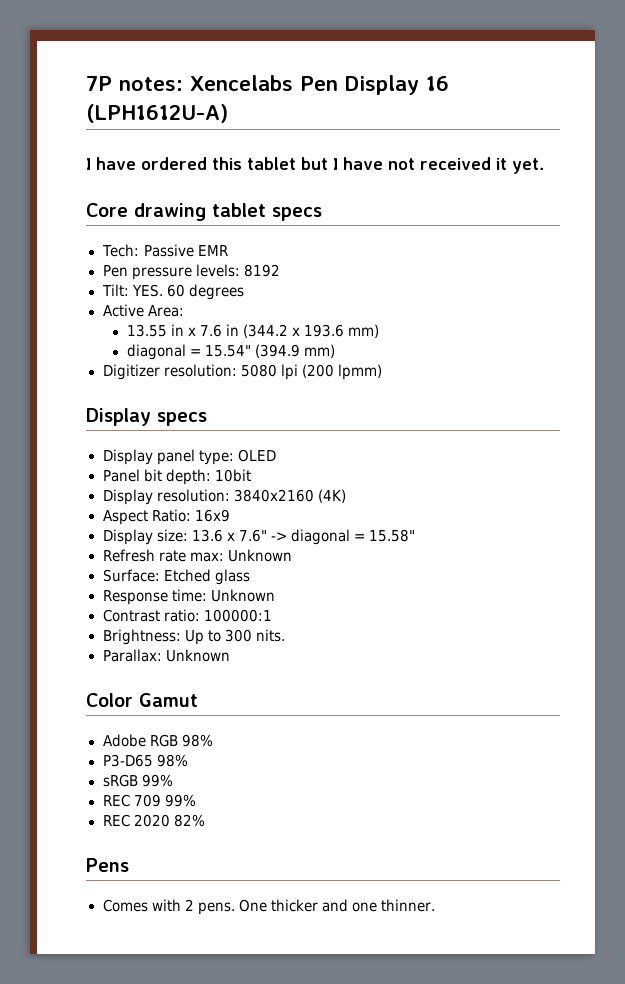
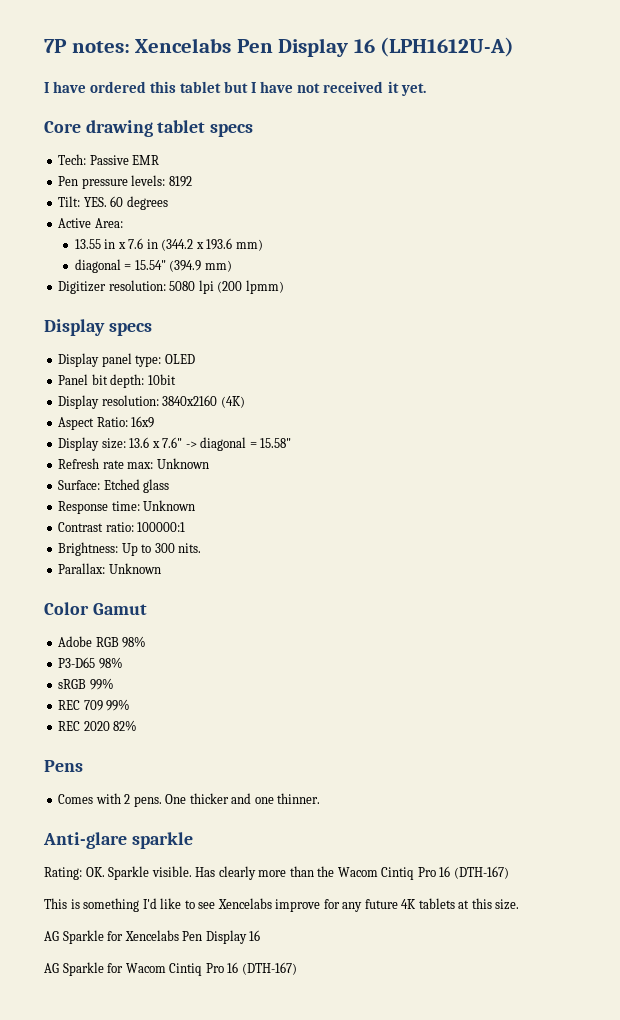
+ Anti-glare sparkle
+ Rating: OK. Sparkle visible. Has clearly more than the Wacom Cintiq Pro 16 (DTH-167)
+ This is something I'd like to see Xencelabs improve for any future 4K tablets at this size.
+ AG Sparkle for Xencelabs Pen Display 16
+ AG Sparkle for Wacom Cintiq Pro 16 (DTH-167)

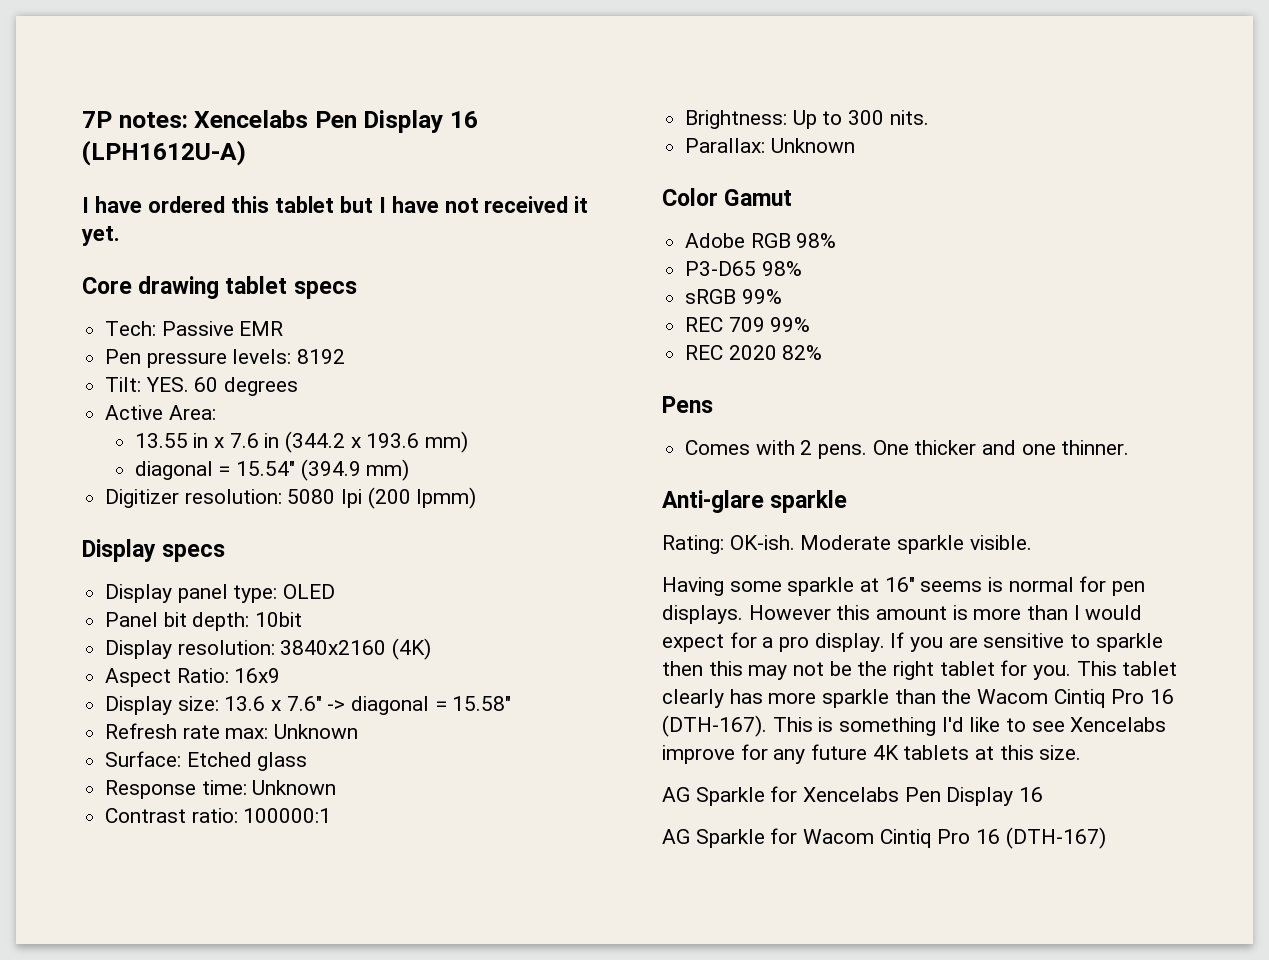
- Rating: OK. Sparkle visible. Has clearly more than the Wacom Cintiq Pro 16 (DTH-167)
- This is something I'd like to see Xencelabs improve for any future 4K tablets at this size.
+ Rating: OK-ish. Moderate sparkle visible.
+ Having some sparkle at 16" seems is normal for pen displays. However this amount is more than I would expect for a pro display. If you are sensitive to sparkle then this may not be the right tablet for you. This tablet clearly has more sparkle than the Wacom Cintiq Pro 16 (DTH-167). This is something I'd like to see Xencelabs improve for any future 4K tablets at this size.

